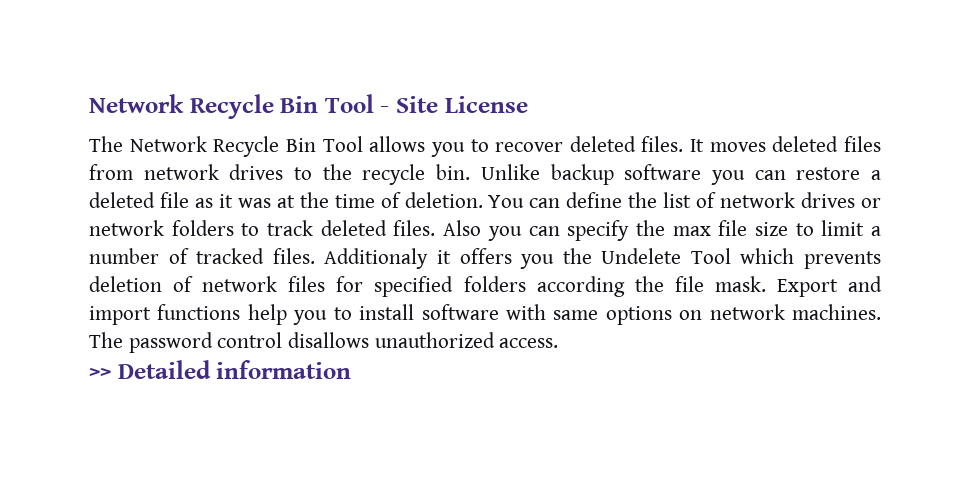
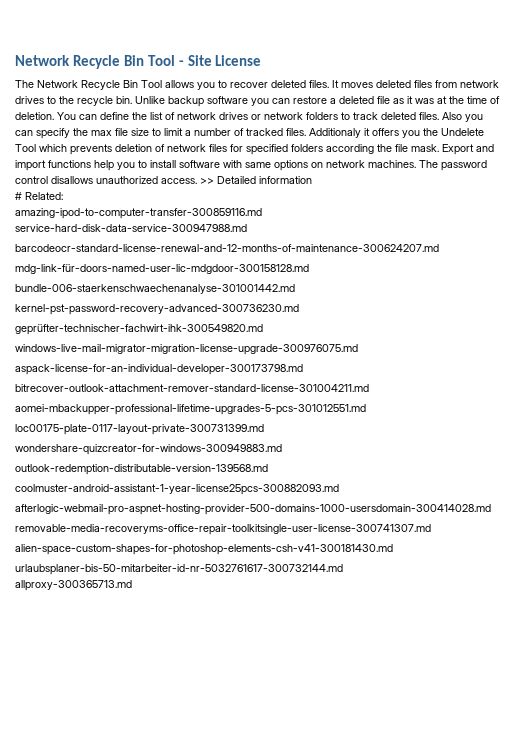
- The password control disallows unauthorized access.
- >> Detailed information
+ The password control disallows unauthorized access. >> Detailed information
+ # Related:
+ amazing-ipod-to-computer-transfer-300859116.md
+ service-hard-disk-data-service-300947988.md
+ barcodeocr-standard-license-renewal-and-12-months-of-maintenance-300624207.md
+ mdg-link-für-doors-named-user-lic-mdgdoor-300158128.md
+ bundle-006-staerkenschwaechenanalyse-301001442.md
+ kernel-pst-password-recovery-advanced-300736230.md
+ geprüfter-technischer-fachwirt-ihk-300549820.md
+ windows-live-mail-migrator-migration-license-upgrade-300976075.md
+ aspack-license-for-an-individual-developer-300173798.md
+ bitrecover-outlook-attachment-remover-standard-license-301004211.md
+ aomei-mbackupper-professional-lifetime-upgrades-5-pcs-301012551.md
+ loc00175-plate-0117-layout-private-300731399.md
+ wondershare-quizcreator-for-windows-300949883.md
+ outlook-redemption-distributable-version-139568.md
+ coolmuster-android-assistant-1-year-license25pcs-300882093.md
+ afterlogic-webmail-pro-aspnet-hosting-provider-500-domains-1000-usersdomain-300414028.md
+ removable-media-recoveryms-office-repair-toolkitsingle-user-license-300741307.md
+ alien-space-custom-shapes-for-photoshop-elements-csh-v41-300181430.md
+ urlaubsplaner-bis-50-mitarbeiter-id-nr-5032761617-300732144.md
+ allproxy-300365713.md

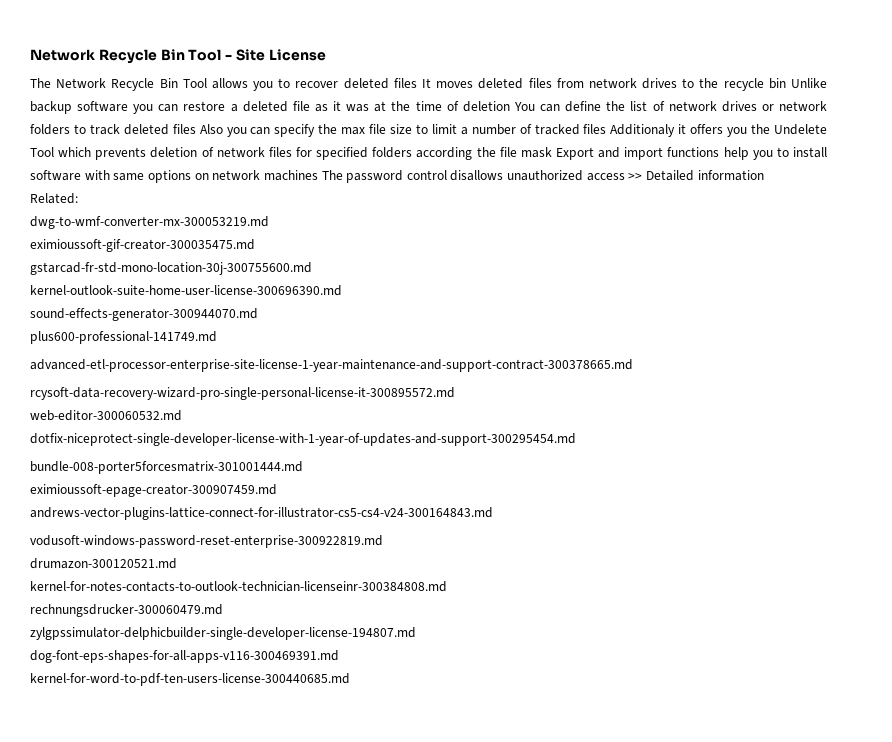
- The Network Recycle Bin Tool allows you to recover deleted files. It moves deleted files from network drives to the recycle bin. Unlike backup software you can restore a deleted file as it was at the time of deletion. You can define the list of network drives or network folders to track deleted files. Also you can specify the max file size to limit a number of tracked files. Additionaly it offers you the Undelete Tool which prevents deletion of network files for specified folders according the file mask. Export and import functions help you to install software with same options on network machines. The password control disallows unauthorized access. >> Detailed information
+ The Network Recycle Bin Tool allows you to recover deleted files It moves deleted files from network drives to the recycle bin Unlike backup software you can restore a deleted file as it was at the time of deletion You can define the list of network drives or network folders to track deleted files Also you can specify the max file size to limit a number of tracked files Additionaly it offers you the Undelete Tool which prevents deletion of network files for specified folders according the file mask Export and import functions help you to install software with same options on network machines The password control disallows unauthorized access >> Detailed information
- # Related:
+ Related:
- amazing-ipod-to-computer-transfer-300859116.md
- service-hard-disk-data-service-300947988.md
- barcodeocr-standard-license-renewal-and-12-months-of-maintenance-300624207.md
- mdg-link-für-doors-named-user-lic-mdgdoor-300158128.md
- bundle-006-staerkenschwaechenanalyse-301001442.md
- kernel-pst-password-recovery-advanced-300736230.md
- geprüfter-technischer-fachwirt-ihk-300549820.md
- windows-live-mail-migrator-migration-license-upgrade-300976075.md
- aspack-license-for-an-individual-developer-300173798.md
- bitrecover-outlook-attachment-remover-standard-license-301004211.md
- aomei-mbackupper-professional-lifetime-upgrades-5-pcs-301012551.md
- loc00175-plate-0117-layout-private-300731399.md
- wondershare-quizcreator-for-windows-300949883.md
- outlook-redemption-distributable-version-139568.md
- coolmuster-android-assistant-1-year-license25pcs-300882093.md
- afterlogic-webmail-pro-aspnet-hosting-provider-500-domains-1000-usersdomain-300414028.md
- removable-media-recoveryms-office-repair-toolkitsingle-user-license-300741307.md
- alien-space-custom-shapes-for-photoshop-elements-csh-v41-300181430.md
- urlaubsplaner-bis-50-mitarbeiter-id-nr-5032761617-300732144.md
- allproxy-300365713.md
+ dwg-to-wmf-converter-mx-300053219.md
+ eximioussoft-gif-creator-300035475.md
+ gstarcad-fr-std-mono-location-30j-300755600.md
+ kernel-outlook-suite-home-user-license-300696390.md
+ sound-effects-generator-300944070.md
+ plus600-professional-141749.md
+ advanced-etl-processor-enterprise-site-license-1-year-maintenance-and-support-contract-300378665.md
+ rcysoft-data-recovery-wizard-pro-single-personal-license-it-300895572.md
+ web-editor-300060532.md
+ dotfix-niceprotect-single-developer-license-with-1-year-of-updates-and-support-300295454.md
+ bundle-008-porter5forcesmatrix-301001444.md
+ eximioussoft-epage-creator-300907459.md
+ andrews-vector-plugins-lattice-connect-for-illustrator-cs5-cs4-v24-300164843.md
+ vodusoft-windows-password-reset-enterprise-300922819.md
+ drumazon-300120521.md
+ kernel-for-notes-contacts-to-outlook-technician-licenseinr-300384808.md
+ rechnungsdrucker-300060479.md
+ zylgpssimulator-delphicbuilder-single-developer-license-194807.md
+ dog-font-eps-shapes-for-all-apps-v116-300469391.md
+ kernel-for-word-to-pdf-ten-users-license-300440685.md

